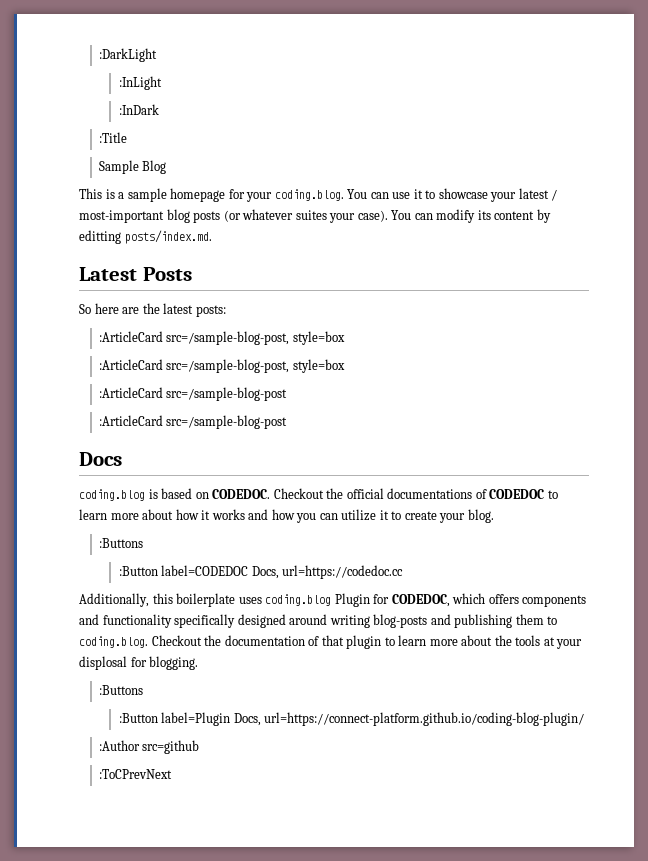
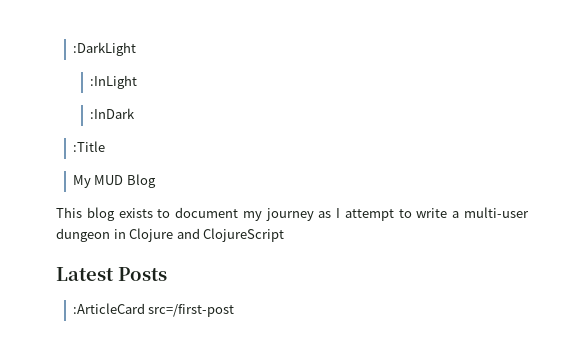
- Sample Blog
+ My MUD Blog
- This is a sample homepage for your coding.blog. You can use it to showcase your latest / most-important blog posts (or whatever suites your case). You can modify its content by editting posts/index.md.
+ This blog exists to document my journey as I attempt to write a multi-user dungeon in Clojure and ClojureScript
  Latest Posts
- So here are the latest posts:
- :ArticleCard src=/sample-blog-post, style=box
- :ArticleCard src=/sample-blog-post, style=box
- :ArticleCard src=/sample-blog-post
- :ArticleCard src=/sample-blog-post
- Docs
- coding.blog is based on CODEDOC. Checkout the official documentations of CODEDOC to learn more about how it works and how you can utilize it to create your blog.
- :Buttons
- :Button label=CODEDOC Docs, url=https://codedoc.cc
- Additionally, this boilerplate uses coding.blog Plugin for CODEDOC, which offers components and functionality specifically designed around writing blog-posts and publishing them to coding.blog. Checkout the documentation of that plugin to learn more about the tools at your displosal for blogging.
- :Buttons
- :Button label=Plugin Docs, url=https://connect-platform.github.io/coding-blog-plugin/
- :Author src=github
- :ToCPrevNext
+ :ArticleCard src=/first-post

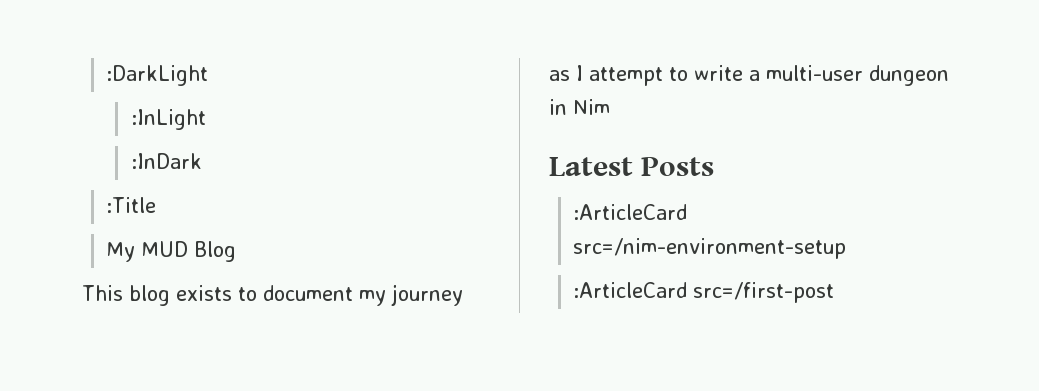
- This blog exists to document my journey as I attempt to write a multi-user dungeon in Clojure and ClojureScript
+ This blog exists to document my journey as I attempt to write a multi-user dungeon in Nim
+ :ArticleCard src=/nim-environment-setup

